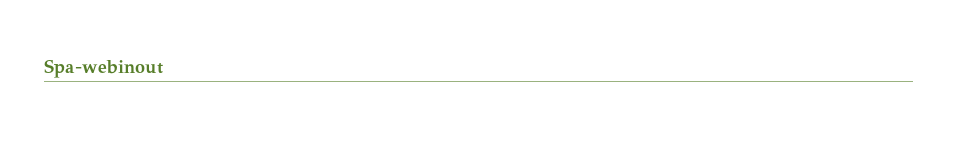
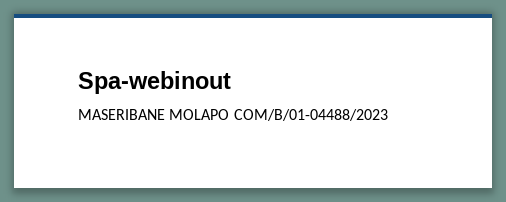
+ MASERIBANE MOLAPO COM/B/01-04488/2023

